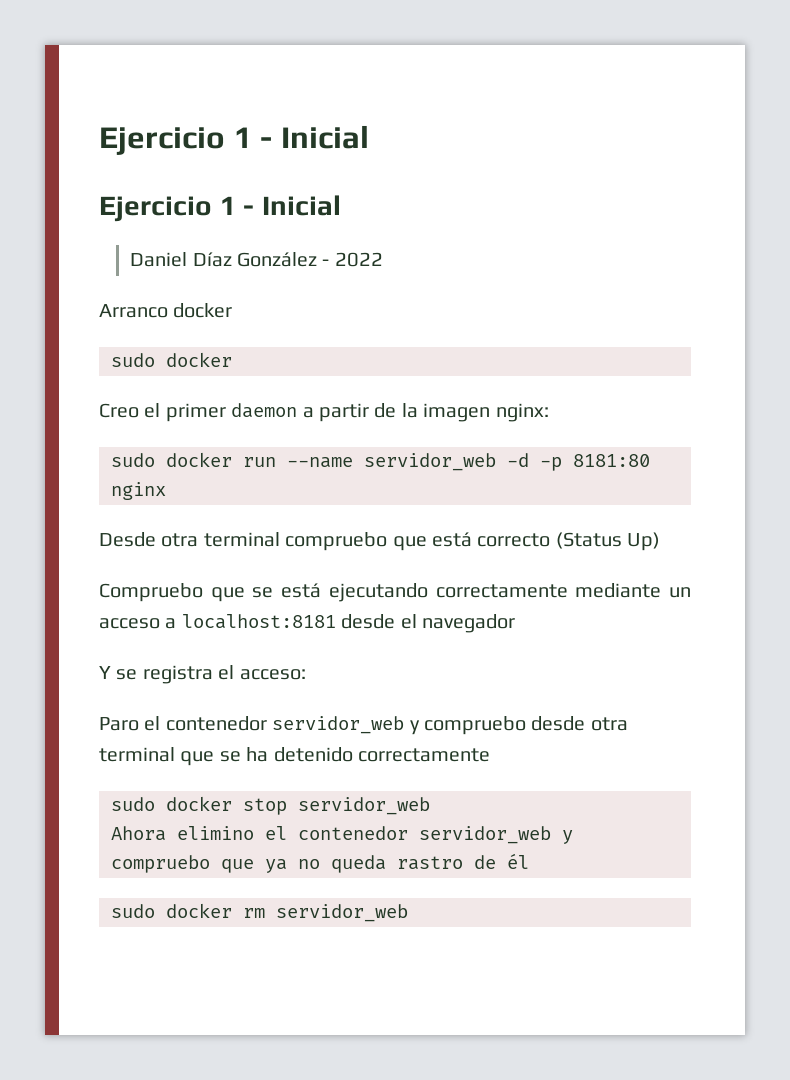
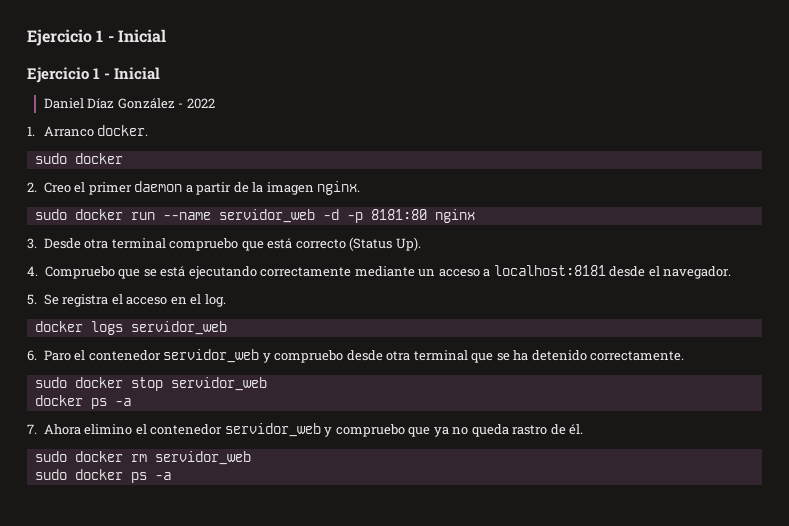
- Arranco docker
+ 1. Arranco docker.
- Creo el primer daemon a partir de la imagen nginx:
+ 2. Creo el primer daemon a partir de la imagen nginx.
- Desde otra terminal compruebo que está correcto (Status Up)
- Compruebo que se está ejecutando correctamente mediante un acceso a localhost:8181 desde el navegador
- Y se registra el acceso:
- Paro el contenedor servidor_web y compruebo desde otra terminal que se ha detenido correctamente
+ 3. Desde otra terminal compruebo que está correcto (Status Up).
+ 4. Compruebo que se está ejecutando correctamente mediante un acceso a localhost:8181 desde el navegador.
+ 5. Se registra el acceso en el log.
+ docker logs servidor_web
+ 6. Paro el contenedor servidor_web y compruebo desde otra terminal que se ha detenido correctamente.
  sudo docker stop servidor_web
- Ahora elimino el contenedor servidor_web y compruebo que ya no queda rastro de él
+ docker ps -a
+ 7. Ahora elimino el contenedor servidor_web y compruebo que ya no queda rastro de él.
+ sudo docker ps -a

